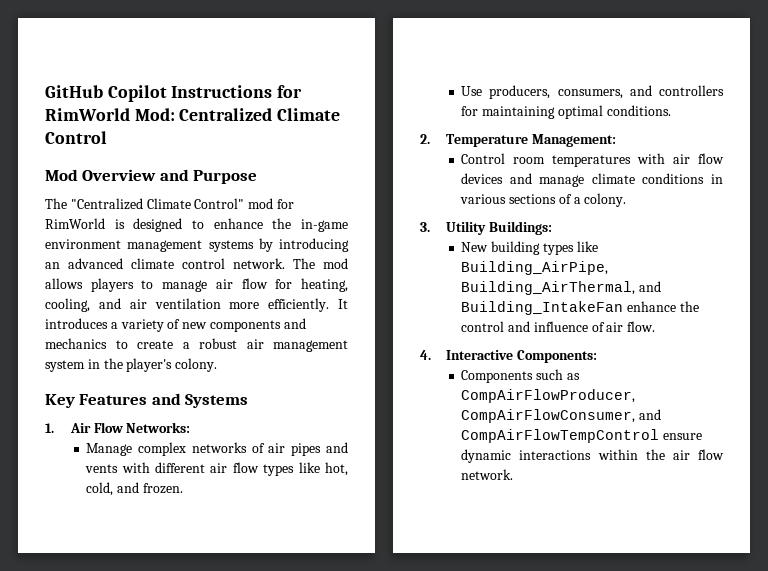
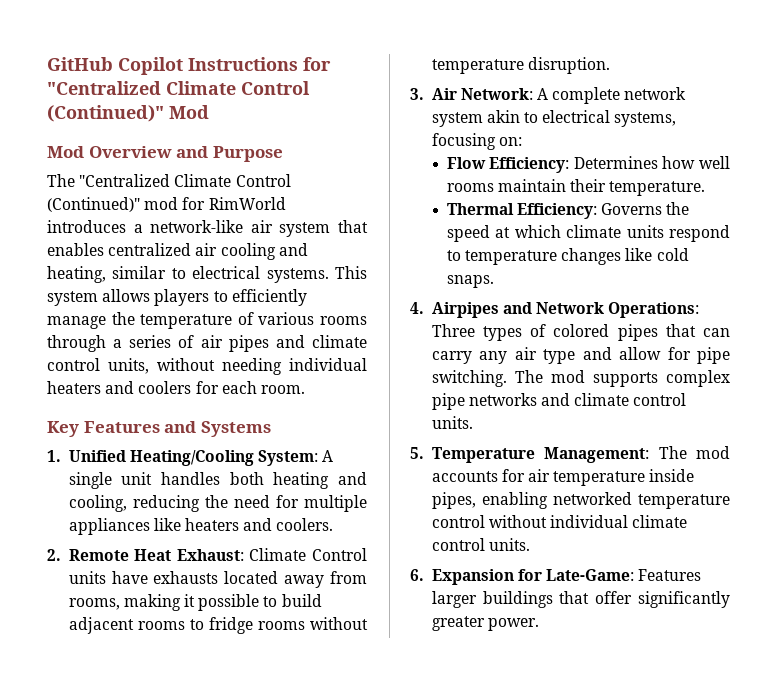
- GitHub Copilot Instructions for RimWorld Mod: Centralized Climate Control
+ GitHub Copilot Instructions for "Centralized Climate Control (Continued)" Mod
- The "Centralized Climate Control" mod for RimWorld is designed to enhance the in-game environment management systems by introducing an advanced climate control network. The mod allows players to manage air flow for heating, cooling, and air ventilation more efficiently. It introduces a variety of new components and mechanics to create a robust air management system in the player's colony.
+ The "Centralized Climate Control (Continued)" mod for RimWorld introduces a network-like air system that enables centralized air cooling and heating, similar to electrical systems. This system allows players to efficiently manage the temperature of various rooms through a series of air pipes and climate control units, without needing individual heaters and coolers for each room.
- 1. Air Flow Networks:
- Manage complex networks of air pipes and vents with different air flow types like hot, cold, and frozen.
- Use producers, consumers, and controllers for maintaining optimal conditions.
- 2. Temperature Management:
- Control room temperatures with air flow devices and manage climate conditions in various sections of a colony.
- 3. Utility Buildings:
- New building types like Building_AirPipe, Building_AirThermal, and Building_IntakeFan enhance the control and influence of air flow.
- 4. Interactive Components:
- Components such as CompAirFlowProducer, CompAirFlowConsumer, and CompAirFlowTempControl ensure dynamic interactions within the air flow network.
+ 1. Unified Heating/Cooling System: A single unit handles both heating and cooling, reducing the need for multiple appliances like heaters and coolers.
+ 2. Remote Heat Exhaust: Climate Control units have exhausts located away from rooms, making it possible to build adjacent rooms to fridge rooms without temperature disruption.
+ 3. Air Network: A complete network system akin to electrical systems, focusing on:
+ Flow Efficiency: Determines how well rooms maintain their temperature.
+ Thermal Efficiency: Governs the speed at which climate units respond to temperature changes like cold snaps.
+ 4. Airpipes and Network Operations: Three types of colored pipes that can carry any air type and allow for pipe switching. The mod supports complex pipe networks and climate control units.
+ 5. Temperature Management: The mod accounts for air temperature inside pipes, enabling networked temperature control without individual climate control units.
+ 6. Expansion for Late-Game: Features larger buildings that offer significantly greater power.

